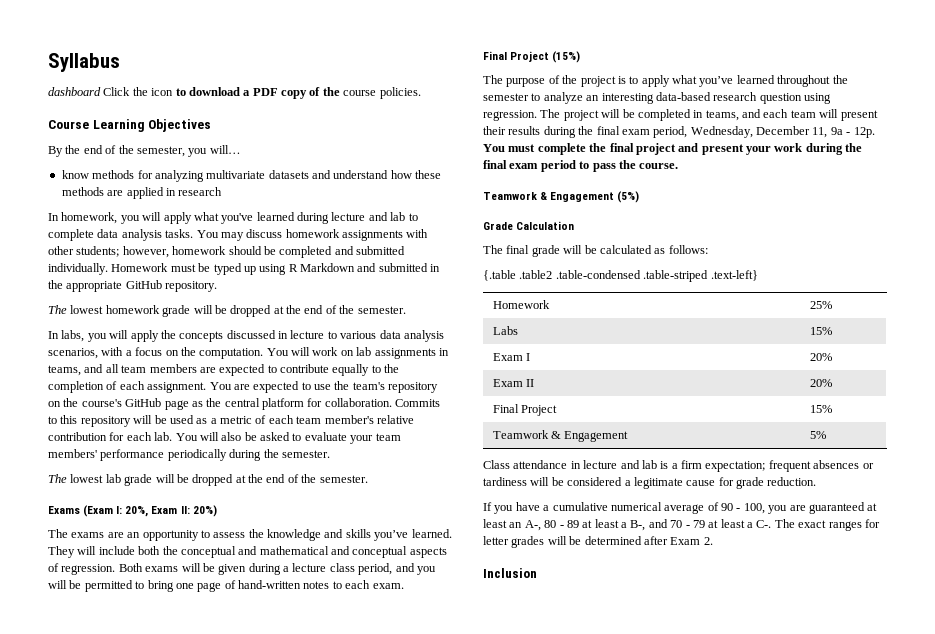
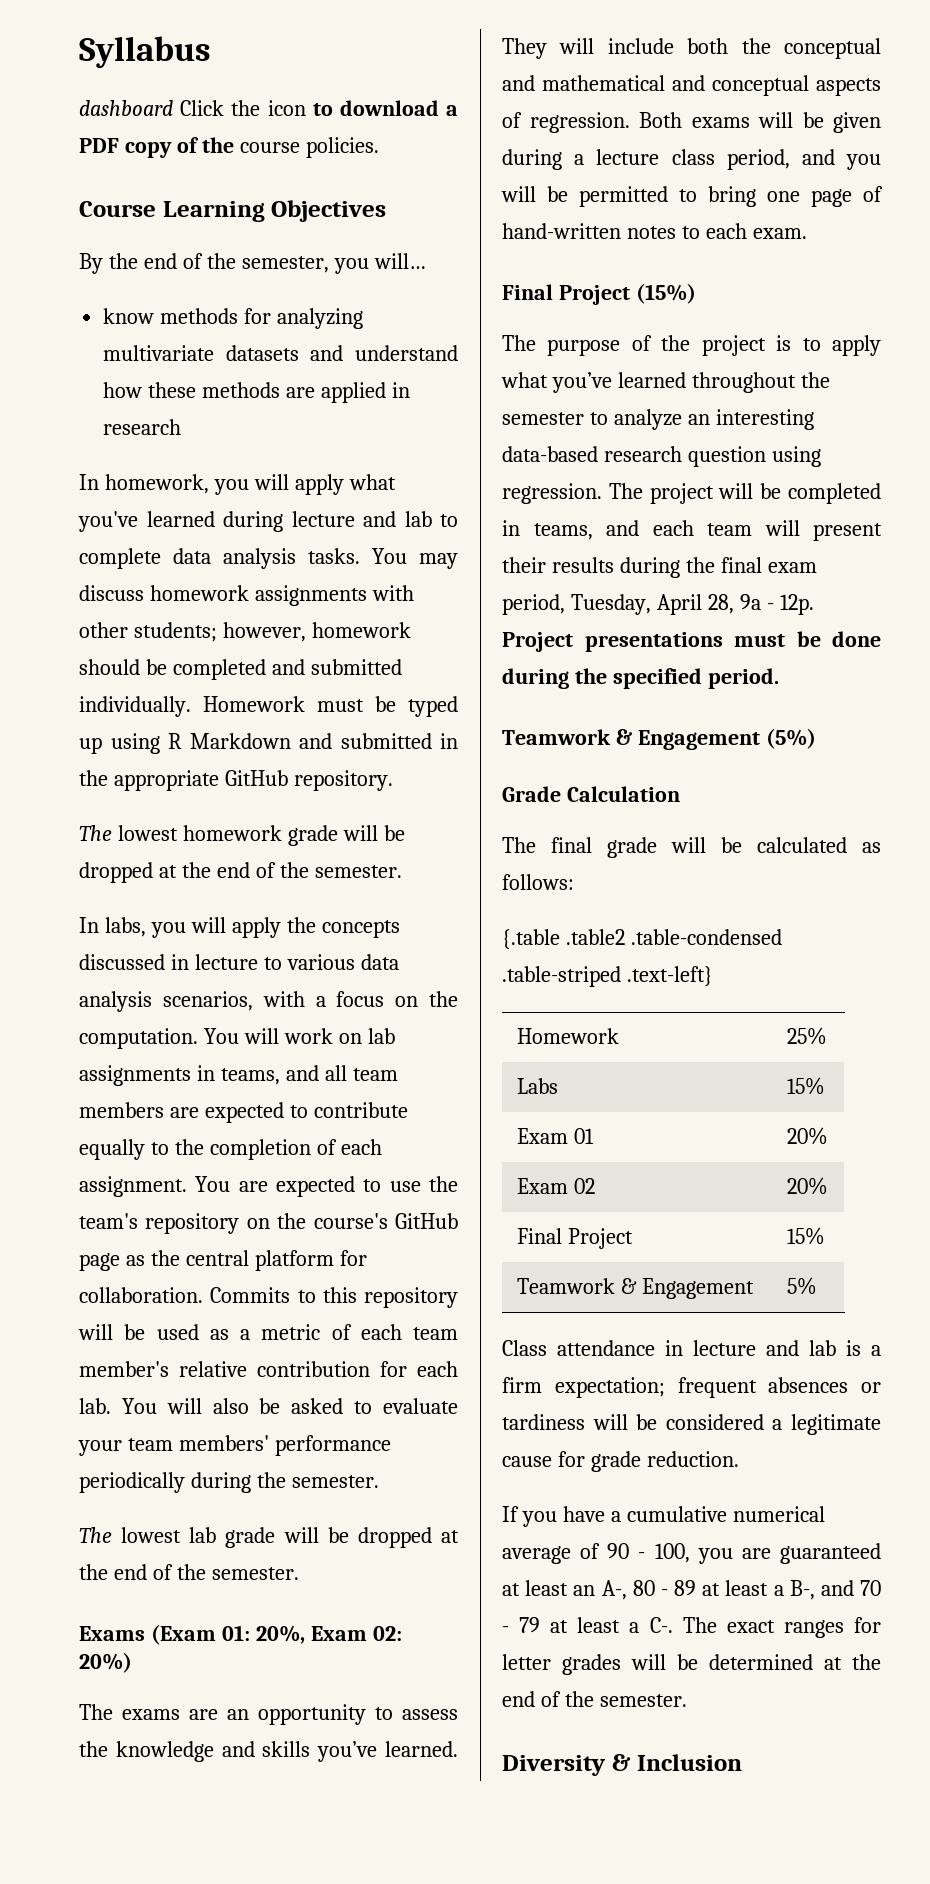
- Exams (Exam I: 20%, Exam II: 20%)
+ Exams (Exam 01: 20%, Exam 02: 20%)
- The project will be completed in teams, and each team will present their results during the final exam period, Wednesday, December 11, 9a - 12p. You must complete the final project and present your work during the final exam period to pass the course.
+ The project will be completed in teams, and each team will present their results during the final exam period, Tuesday, April 28, 9a - 12p. Project presentations must be done during the specified period.
- Exam I | 20%
+ Exam 01 | 20%
- Exam II | 20%
+ Exam 02 | 20%
- If you have a cumulative numerical average of 90 - 100, you are guaranteed at least an A-, 80 - 89 at least a B-, and 70 - 79 at least a C-. The exact ranges for letter grades will be determined after Exam 2.
- Inclusion
+ If you have a cumulative numerical average of 90 - 100, you are guaranteed at least an A-, 80 - 89 at least a B-, and 70 - 79 at least a C-. The exact ranges for letter grades will be determined at the end of the semester.
+ Diversity & Inclusion

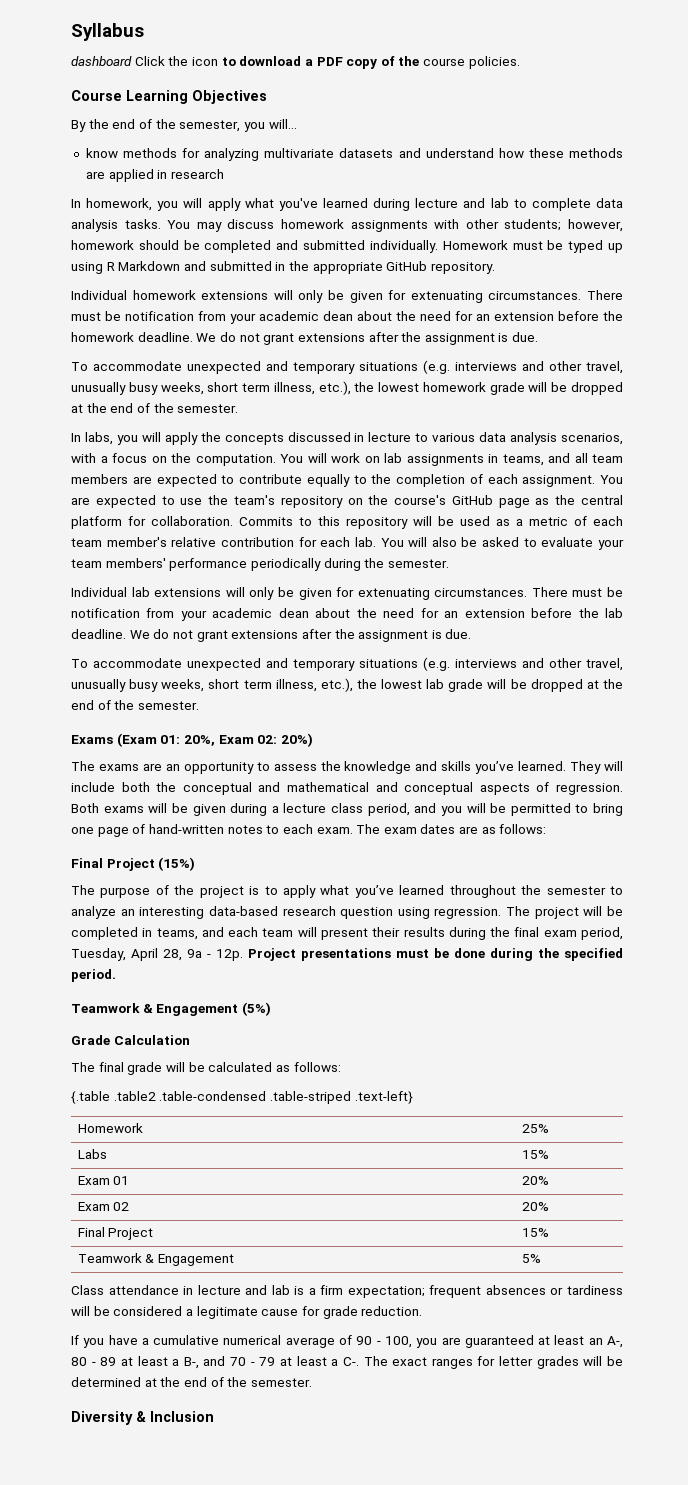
- The lowest homework grade will be dropped at the end of the semester.
+ Individual homework extensions will only be given for extenuating circumstances. There must be notification from your academic dean about the need for an extension before the homework deadline. We do not grant extensions after the assignment is due.
+ To accommodate unexpected and temporary situations (e.g. interviews and other travel, unusually busy weeks, short term illness, etc.), the lowest homework grade will be dropped at the end of the semester.
- The lowest lab grade will be dropped at the end of the semester.
+ Individual lab extensions will only be given for extenuating circumstances. There must be notification from your academic dean about the need for an extension before the lab deadline. We do not grant extensions after the assignment is due.
+ To accommodate unexpected and temporary situations (e.g. interviews and other travel, unusually busy weeks, short term illness, etc.), the lowest lab grade will be dropped at the end of the semester.
+ The exam dates are as follows:

